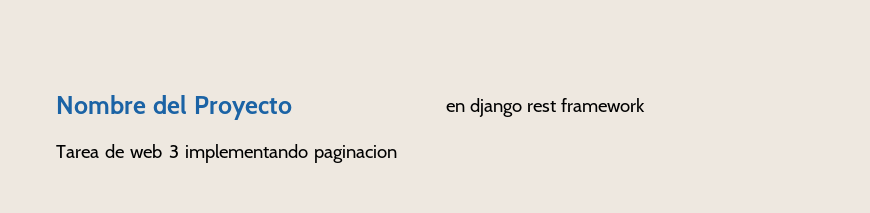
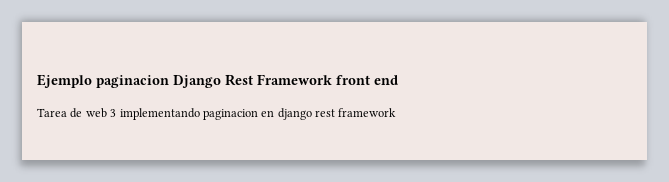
- Nombre del Proyecto
+ Ejemplo paginacion Django Rest Framework front end

